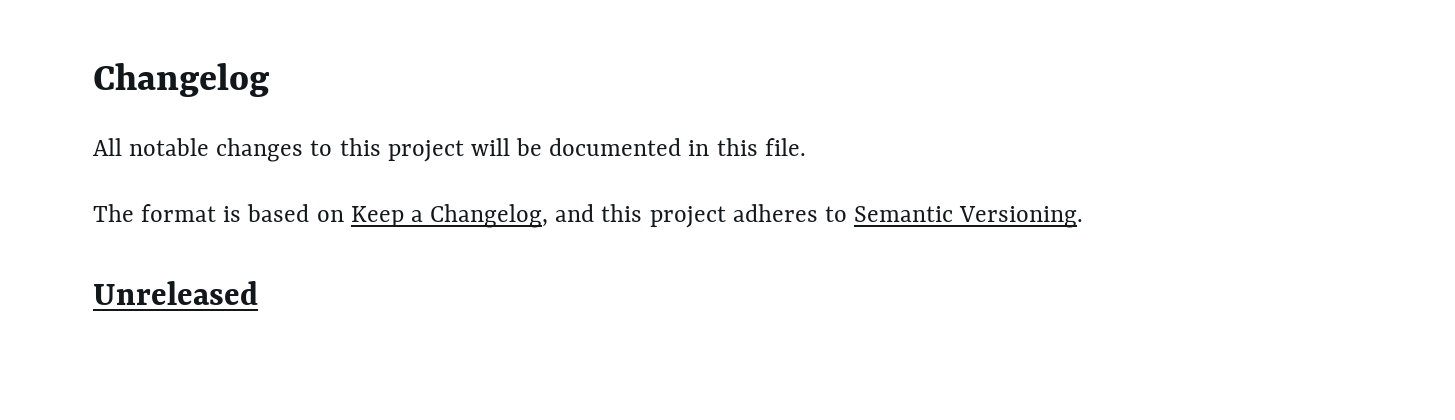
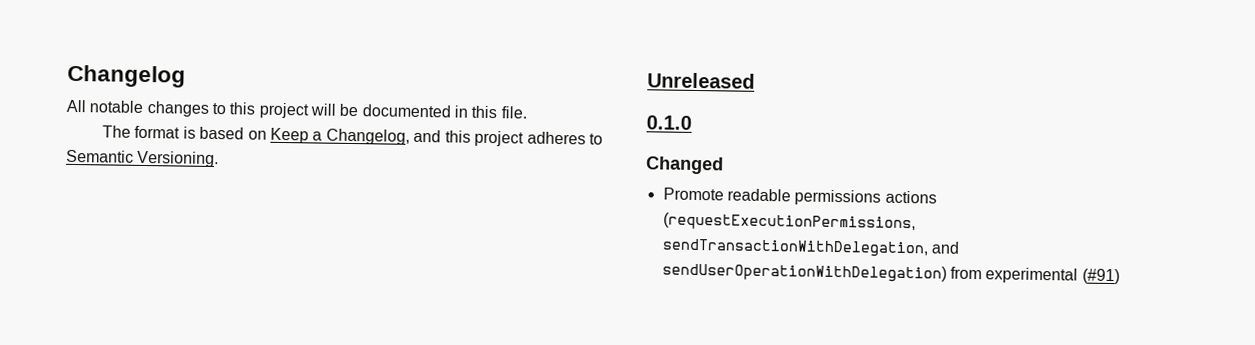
+ 0.1.0
+ Changed
+ Promote readable permissions actions (requestExecutionPermissions, sendTransactionWithDelegation, and sendUserOperationWithDelegation) from experimental (#91)

